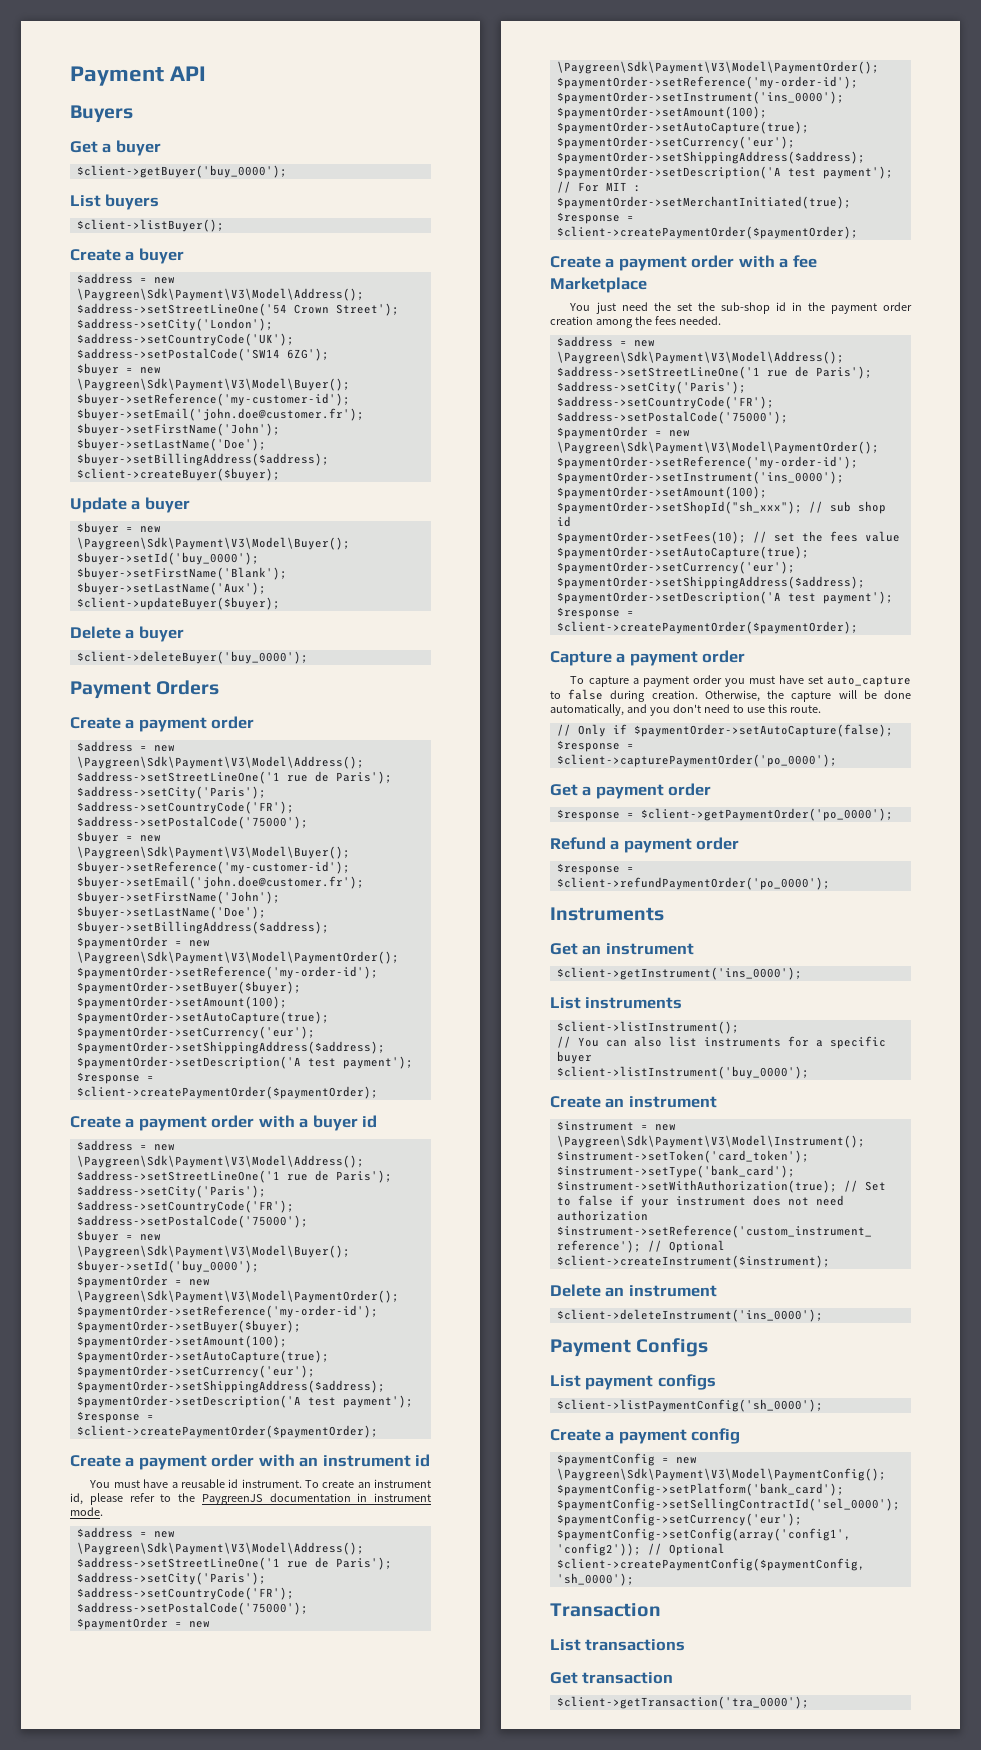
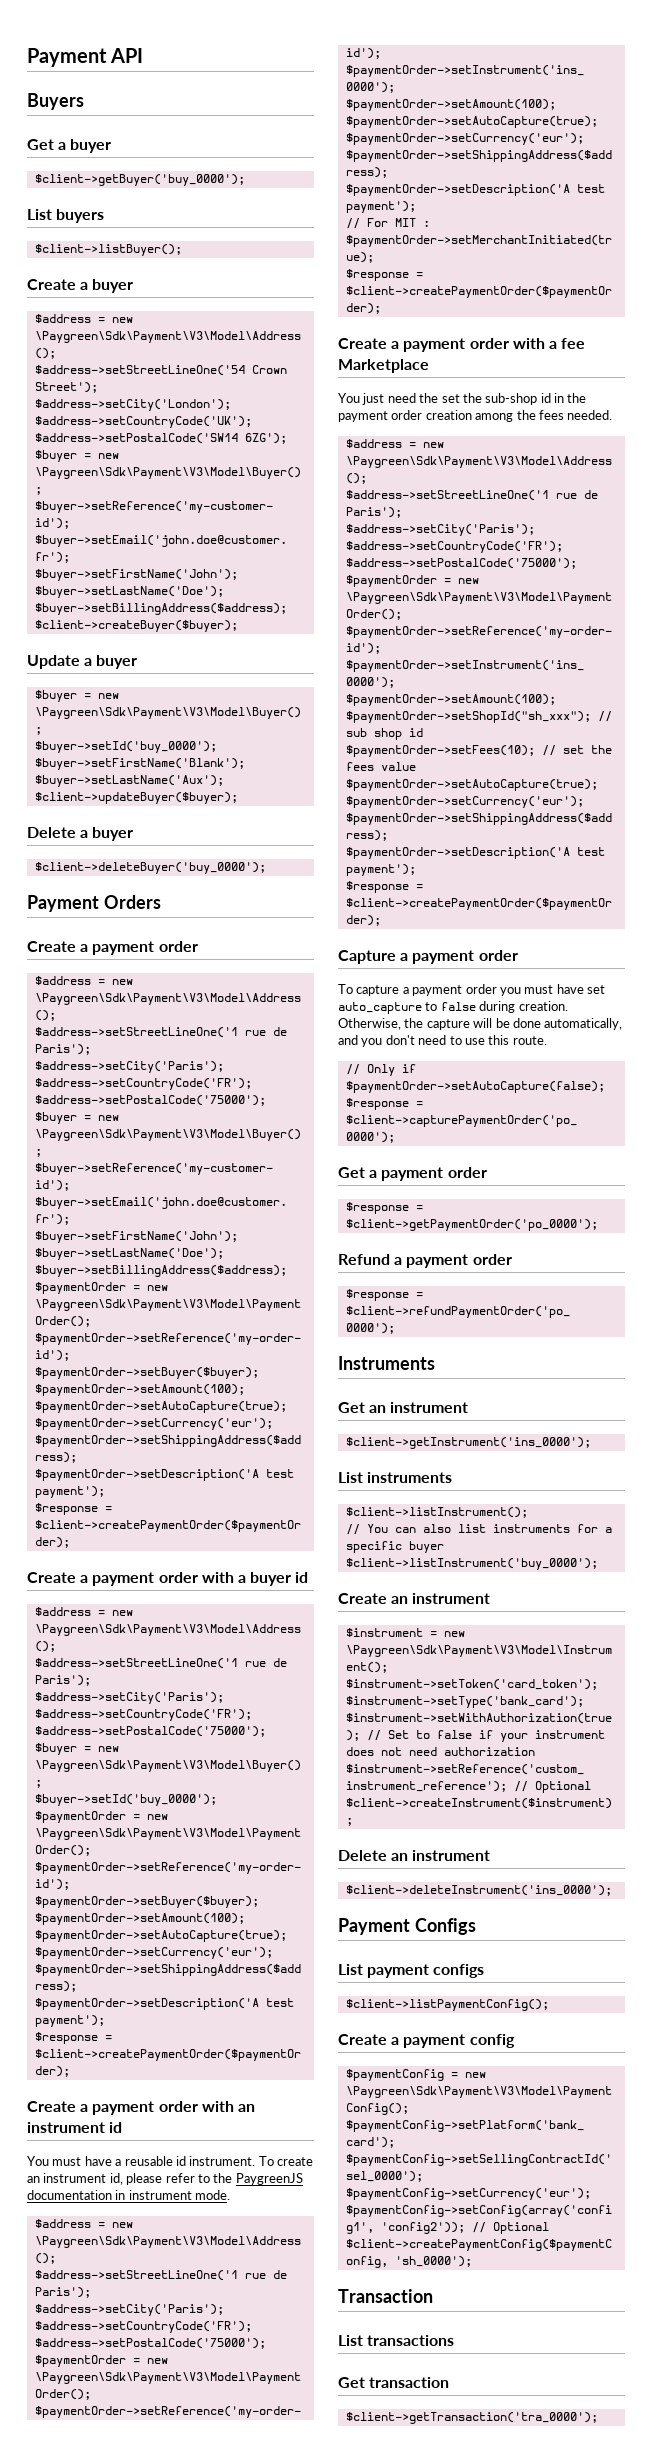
- $client->listPaymentConfig('sh_0000');
+ $client->listPaymentConfig();

